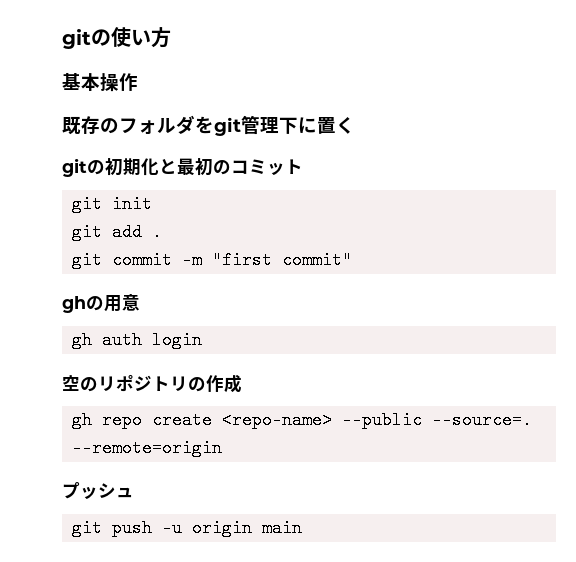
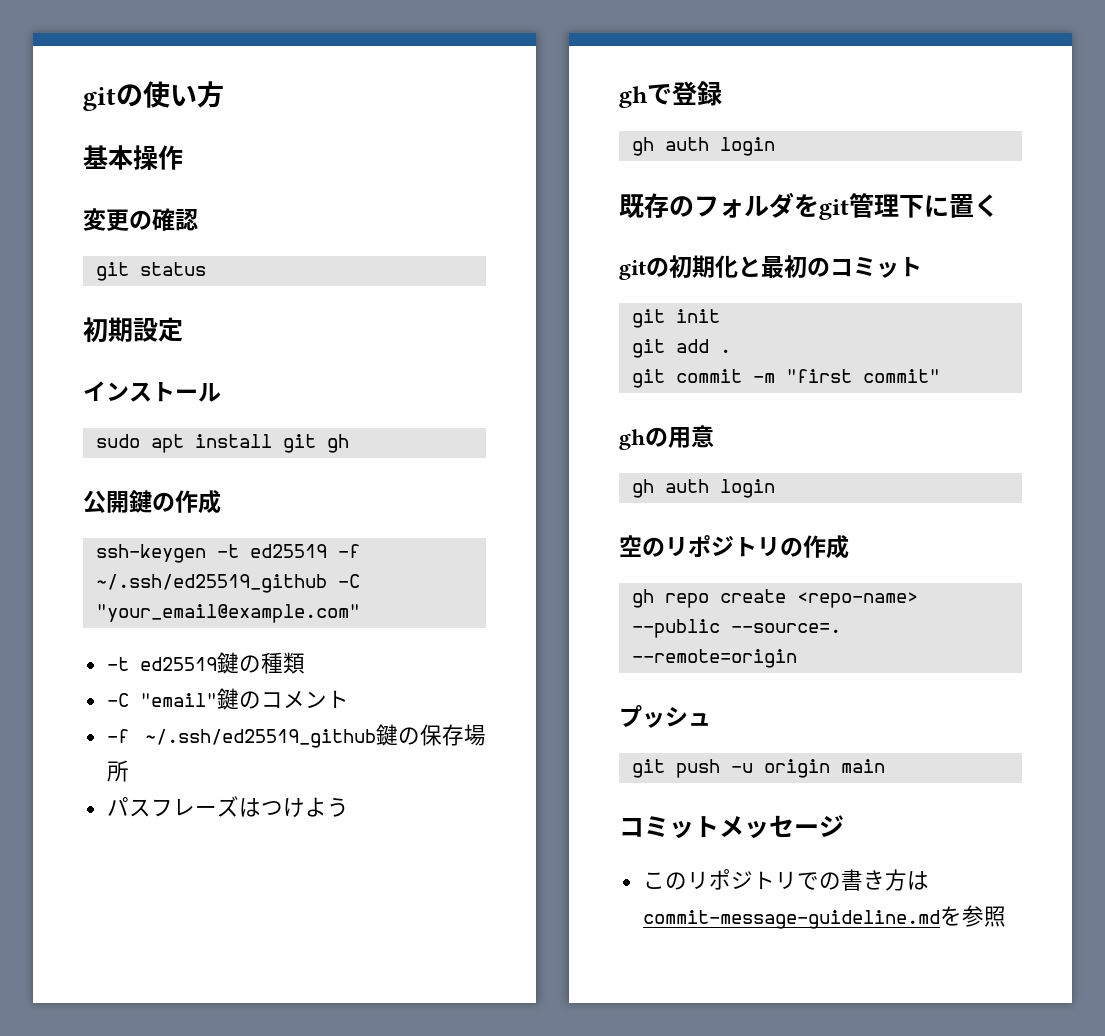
+ 変更の確認
+ git status
+ 初期設定
+ インストール
+ sudo apt install git gh
+ 公開鍵の作成
+ ssh-keygen -t ed25519 -f ~/.ssh/ed25519_github -C "your_email@example.com"
+ -t ed25519鍵の種類
+ -C "email"鍵のコメント
+ -f ~/.ssh/ed25519_github鍵の保存場所
+ パスフレーズはつけよう
+ ghで登録
+ gh auth login
+ コミットメッセージ
+ このリポジトリでの書き方はcommit-message-guideline.mdを参照

